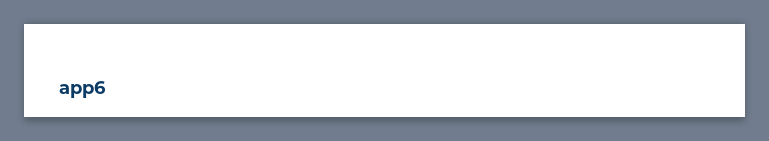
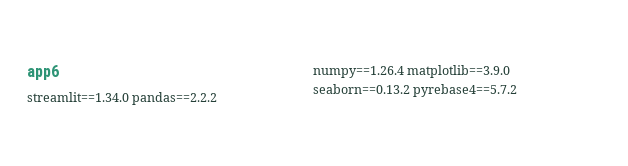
+ streamlit==1.34.0 pandas==2.2.2 numpy==1.26.4 matplotlib==3.9.0 seaborn==0.13.2 pyrebase4==5.7.2

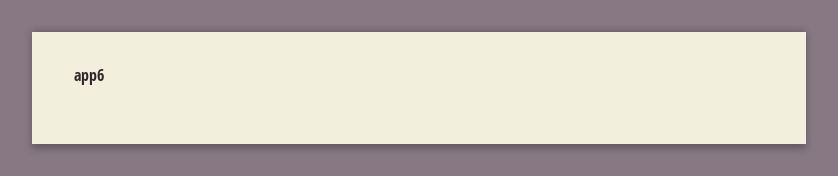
- streamlit==1.34.0 pandas==2.2.2 numpy==1.26.4 matplotlib==3.9.0 seaborn==0.13.2 pyrebase4==5.7.2

